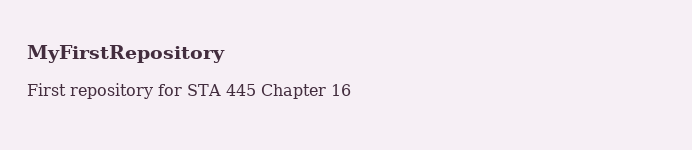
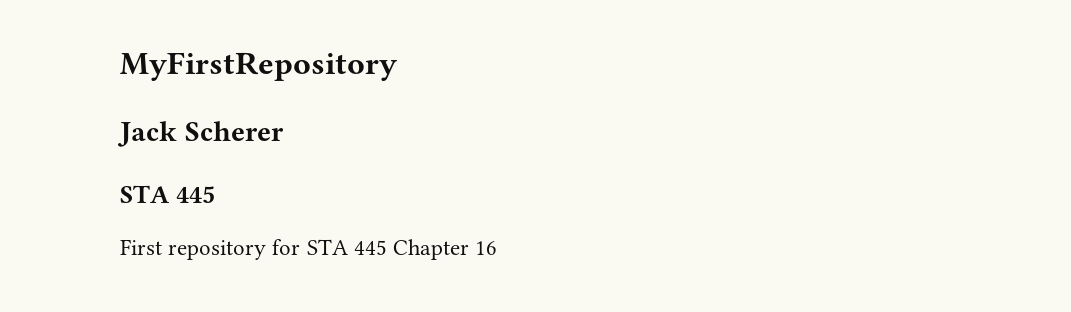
+ Jack Scherer
+ STA 445

